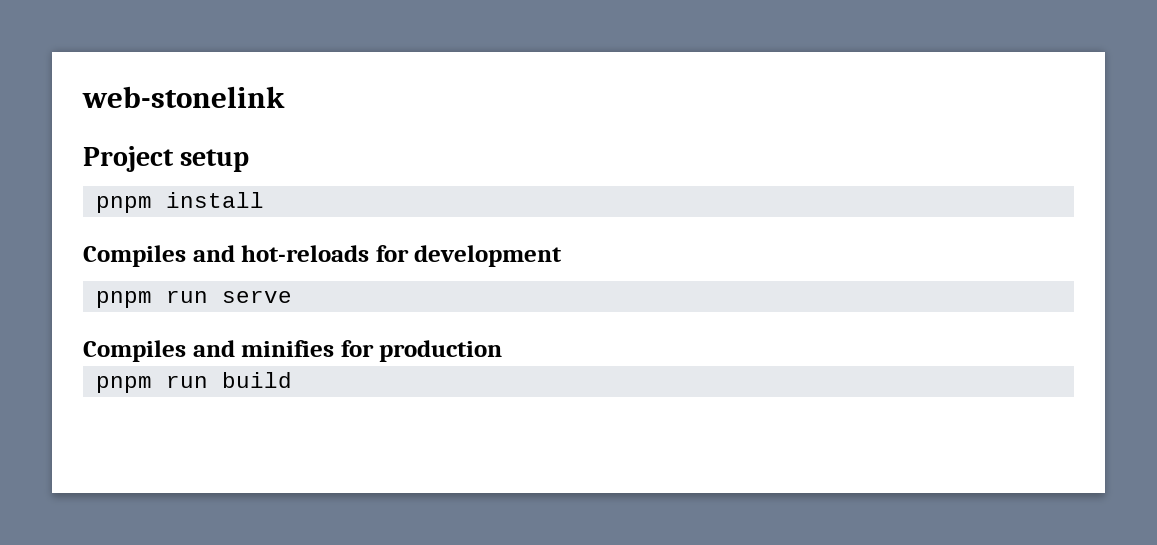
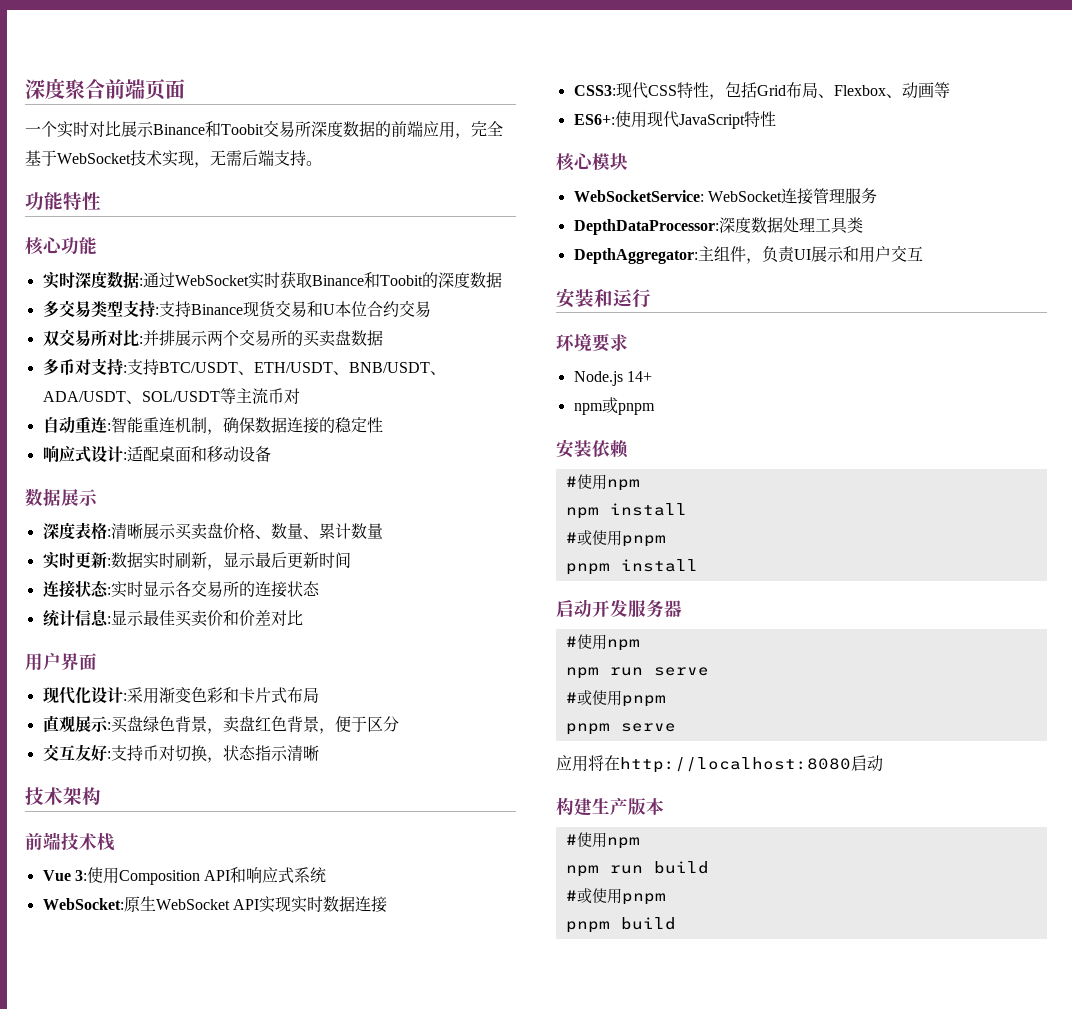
- web-stonelink
- Project setup
+ 深度聚合前端页面
+ 一个实时对比展示Binance和Toobit交易所深度数据的前端应用，完全基于WebSocket技术实现，无需后端支持。
+ 功能特性
+ 核心功能
+ 实时深度数据:通过WebSocket实时获取Binance和Toobit的深度数据
+ 多交易类型支持:支持Binance现货交易和U本位合约交易
+ 双交易所对比:并排展示两个交易所的买卖盘数据
+ 多币对支持:支持BTC/USDT、ETH/USDT、BNB/USDT、ADA/USDT、SOL/USDT等主流币对
+ 自动重连:智能重连机制，确保数据连接的稳定性
+ 响应式设计:适配桌面和移动设备
+ 数据展示
+ 深度表格:清晰展示买卖盘价格、数量、累计数量
+ 实时更新:数据实时刷新，显示最后更新时间
+ 连接状态:实时显示各交易所的连接状态
+ 统计信息:显示最佳买卖价和价差对比
+ 用户界面
+ 现代化设计:采用渐变色彩和卡片式布局
+ 直观展示:买盘绿色背景，卖盘红色背景，便于区分
+ 交互友好:支持币对切换，状态指示清晰
+ 技术架构
+ 前端技术栈
+ Vue 3:使用Composition API和响应式系统
+ WebSocket:原生WebSocket API实现实时数据连接
+ CSS3:现代CSS特性，包括Grid布局、Flexbox、动画等
+ ES6+:使用现代JavaScript特性
+ 核心模块
+ WebSocketService: WebSocket连接管理服务
+ DepthDataProcessor:深度数据处理工具类
+ DepthAggregator:主组件，负责UI展示和用户交互
+ 安装和运行
+ 环境要求
+ Node.js 14+
+ npm或pnpm
+ 安装依赖
+ #使用npm
+ npm install
+ #或使用pnpm
  pnpm install
- Compiles and hot-reloads for development
- pnpm run serve
- Compiles and minifies for production
- pnpm run build
+ 启动开发服务器
+ #使用npm
+ npm run serve
+ #或使用pnpm
+ pnpm serve
+ 应用将在http://localhost:8080启动
+ 构建生产版本
+ #使用npm
+ npm run build
+ #或使用pnpm
+ pnpm build

